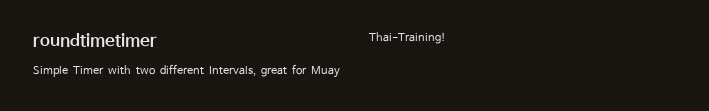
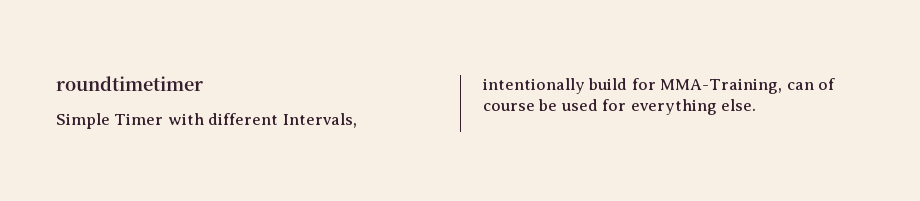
- Simple Timer with two different Intervals, great for Muay Thai-Training!
+ Simple Timer with different Intervals, intentionally build for MMA-Training, can of course be used for everything else.

